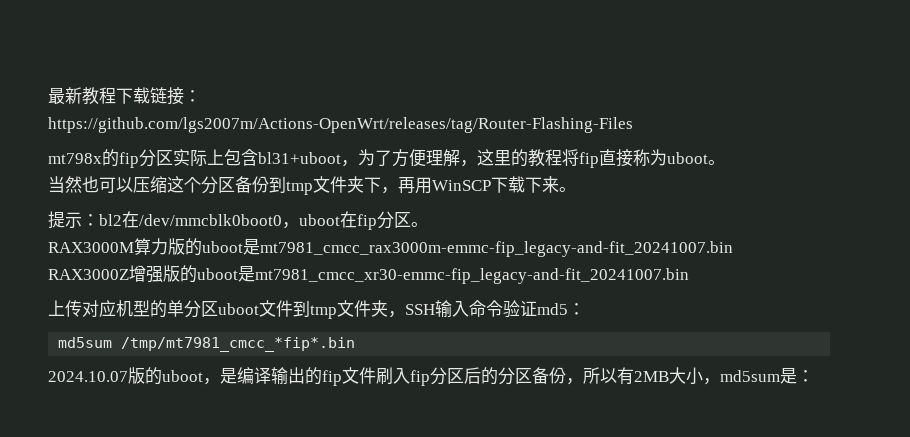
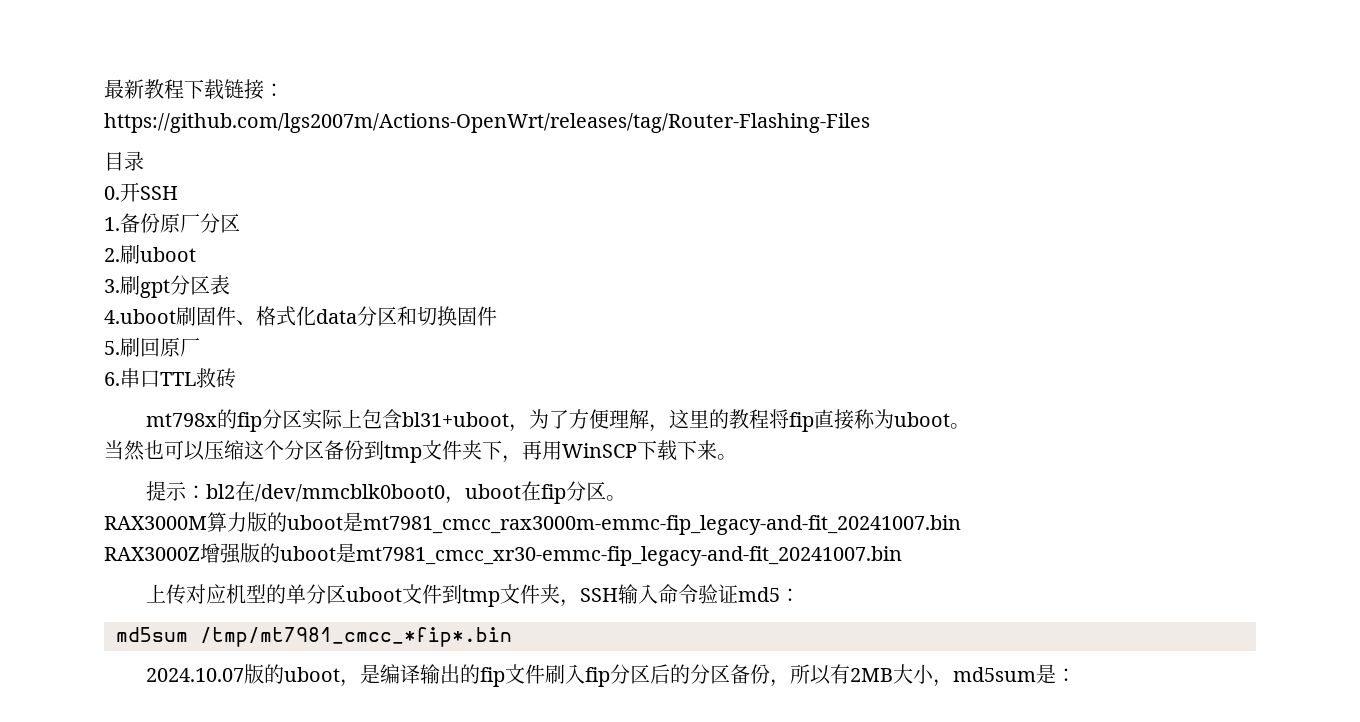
+ 目录
+ 0.开SSH
+ 1.备份原厂分区
+ 2.刷uboot
+ 3.刷gpt分区表
+ 4.uboot刷固件、格式化data分区和切换固件
+ 5.刷回原厂
+ 6.串口TTL救砖

